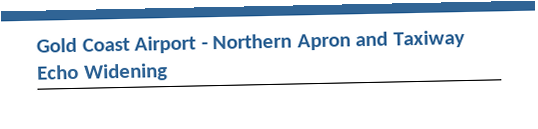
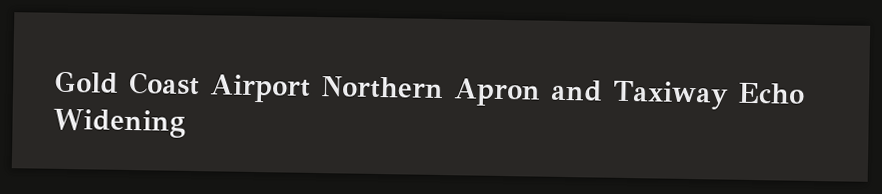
- Gold Coast Airport - Northern Apron and Taxiway Echo Widening
+ Gold Coast Airport Northern Apron and Taxiway Echo Widening

